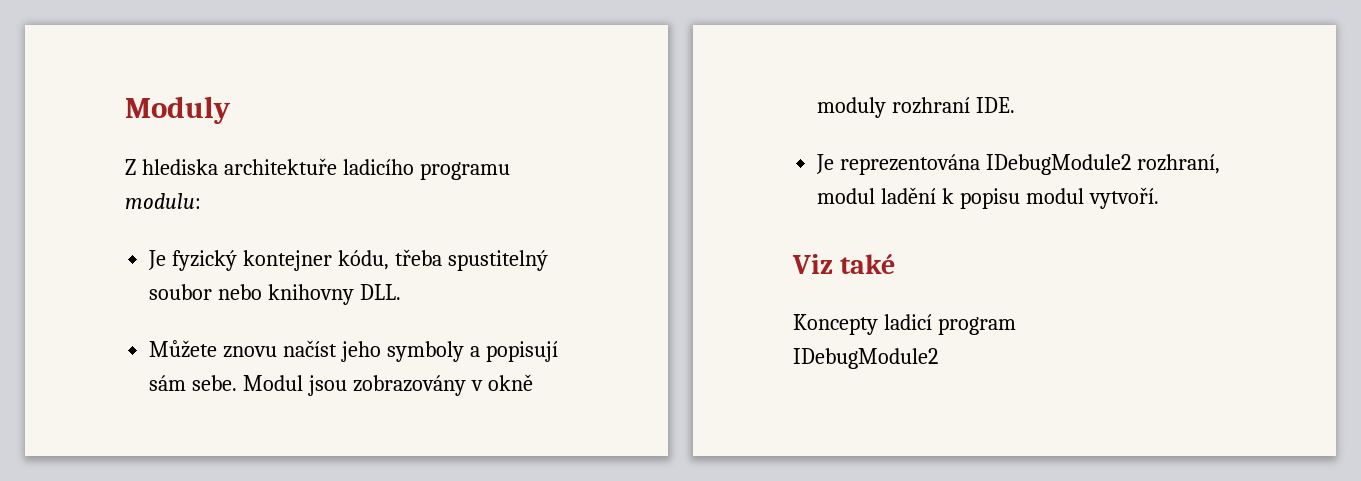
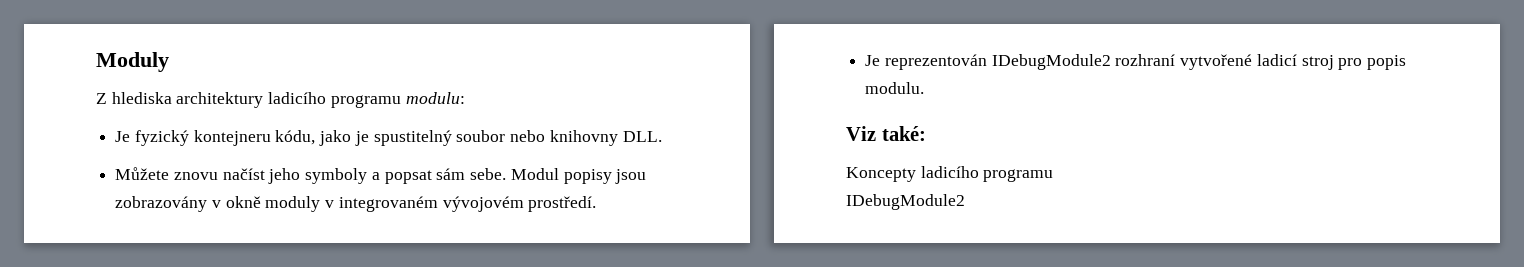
- Z hlediska architektuře ladicího programu modulu:
+ Z hlediska architektury ladicího programu modulu:
- Je fyzický kontejner kódu, třeba spustitelný soubor nebo knihovny DLL.
+ Je fyzický kontejneru kódu, jako je spustitelný soubor nebo knihovny DLL.
- Můžete znovu načíst jeho symboly a popisují sám sebe.
+ Můžete znovu načíst jeho symboly a popsat sám sebe.
- Modul jsou zobrazovány v okně moduly rozhraní IDE.
- Je reprezentována IDebugModule2 rozhraní, modul ladění k popisu modul vytvoří.
+ Modul popisy jsou zobrazovány v okně moduly v integrovaném vývojovém prostředí.
+ Je reprezentován IDebugModule2 rozhraní vytvořené ladicí stroj pro popis modulu.
- Viz také
+ Viz také:
- Koncepty ladicí program
+ Koncepty ladicího programu

